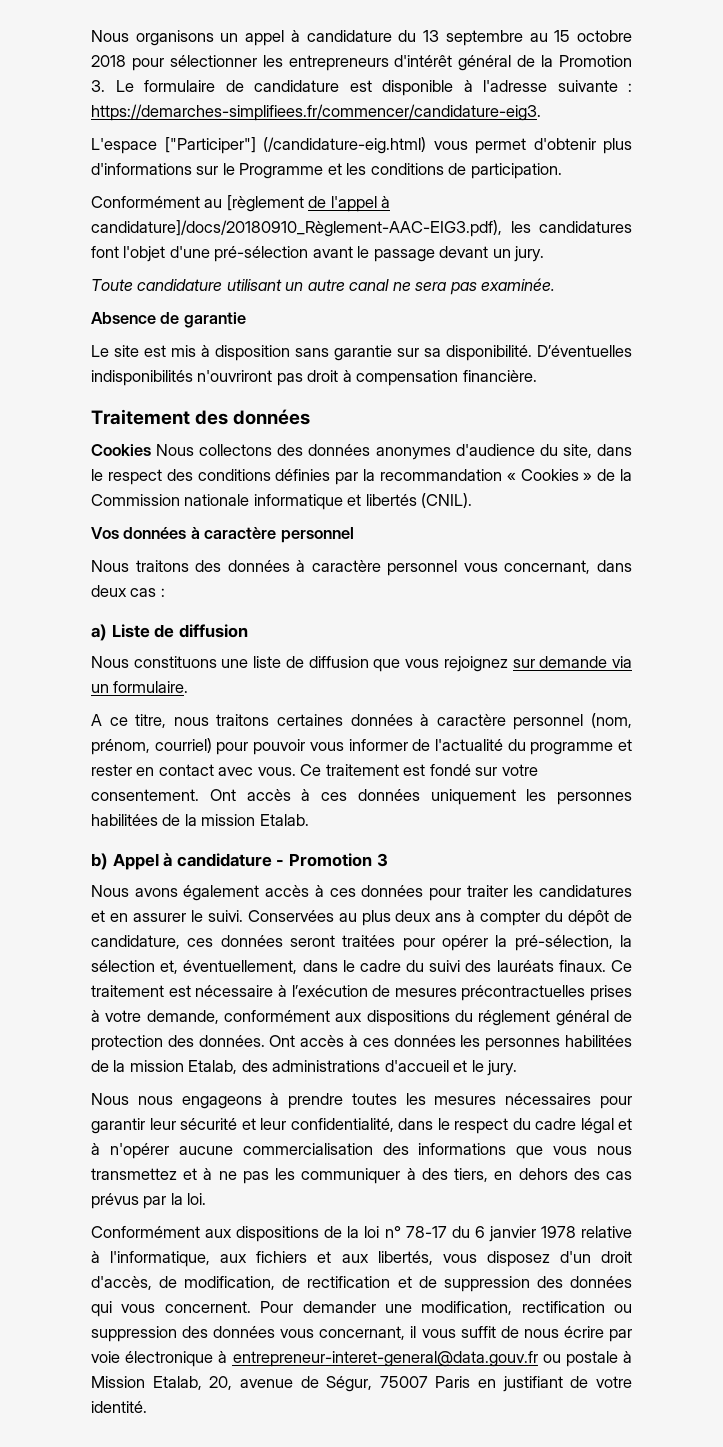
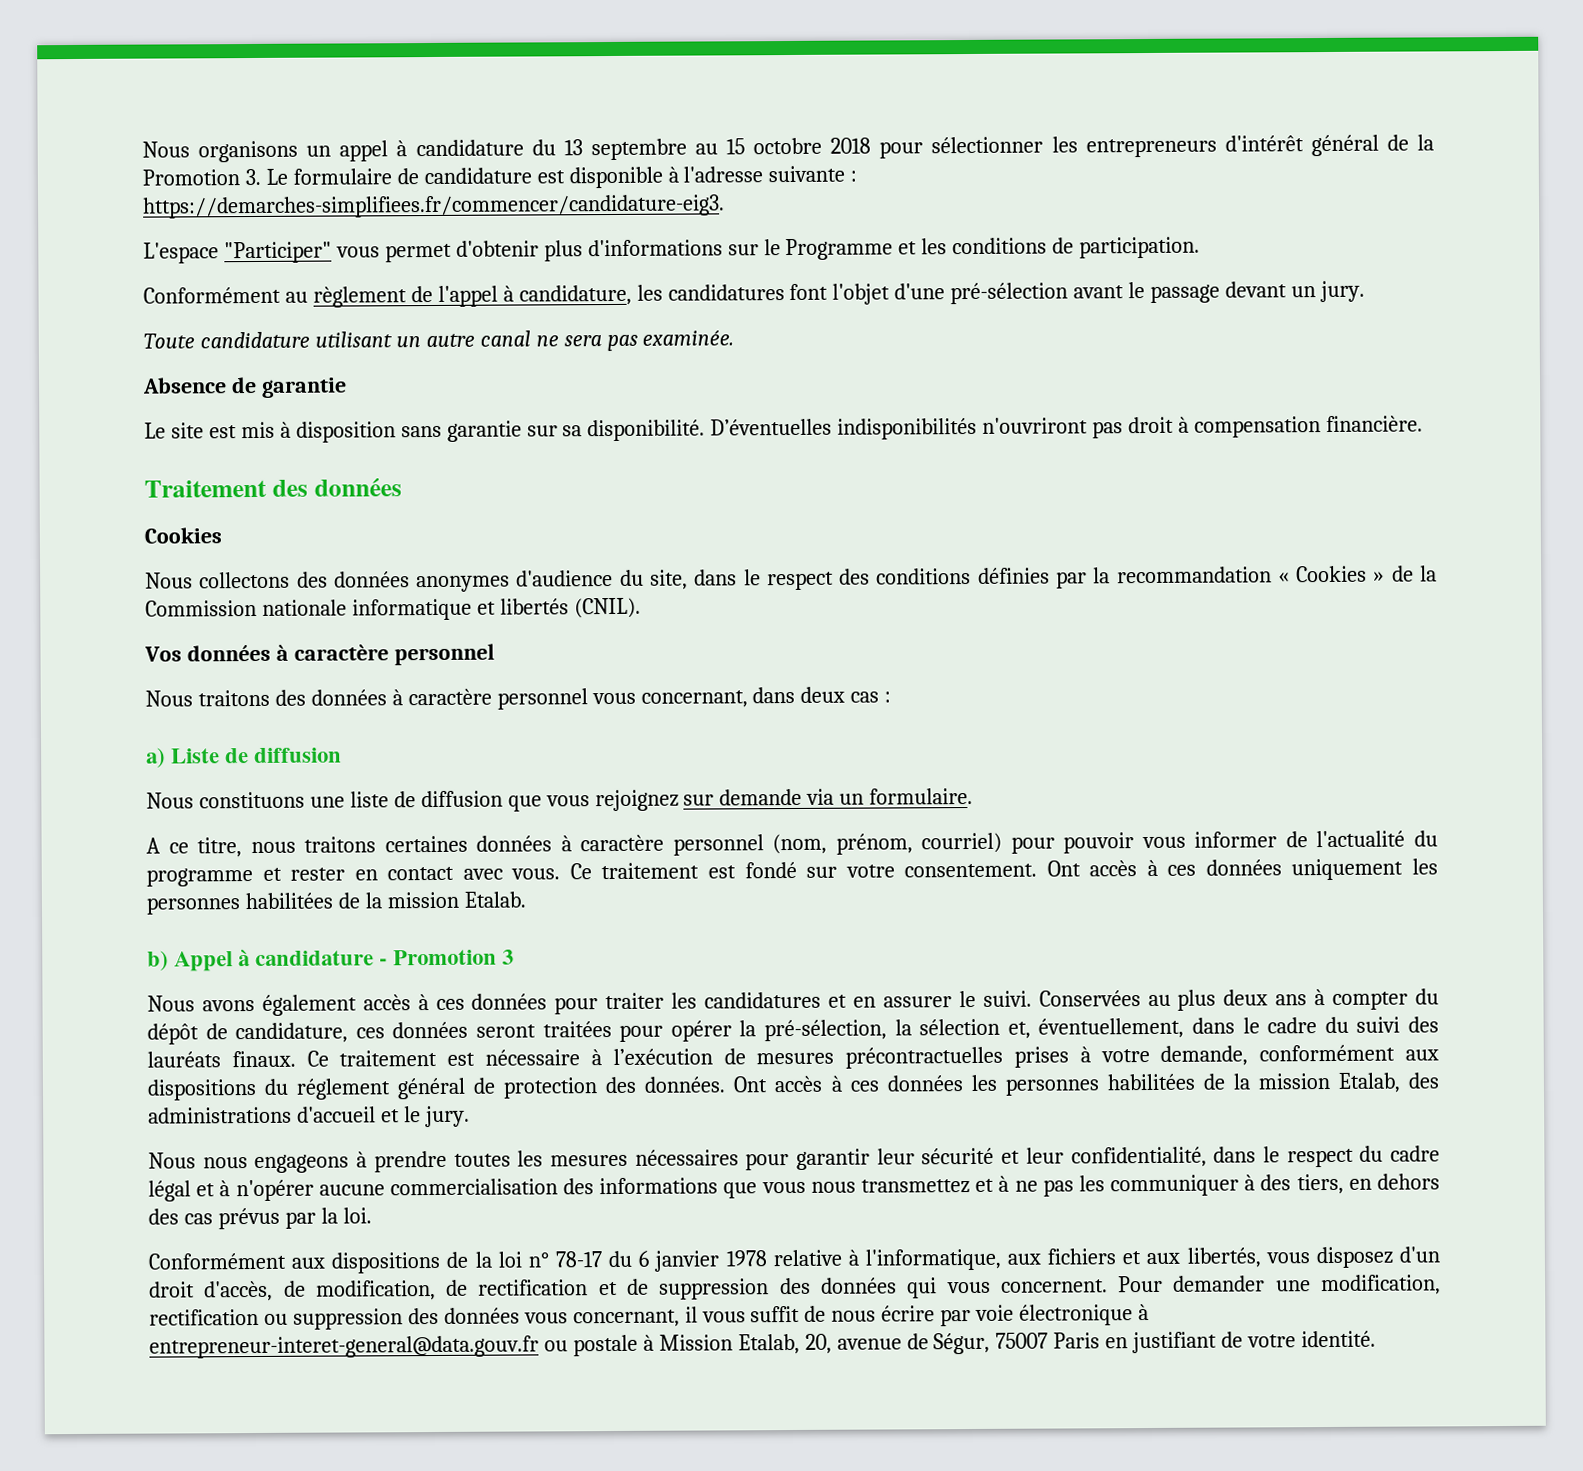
- L'espace ["Participer"] (/candidature-eig.html) vous permet d'obtenir plus d'informations sur le Programme et les conditions de participation.
+ L'espace "Participer" vous permet d'obtenir plus d'informations sur le Programme et les conditions de participation.
- Conformément au [règlement de l'appel à candidature]/docs/20180910_Règlement-AAC-EIG3.pdf), les candidatures font l'objet d'une pré-sélection avant le passage devant un jury.
+ Conformément au règlement de l'appel à candidature, les candidatures font l'objet d'une pré-sélection avant le passage devant un jury.
  Traitement des données
- Cookies Nous collectons des données anonymes d'audience du site, dans le respect des conditions définies par la recommandation « Cookies » de la Commission nationale informatique et libertés (CNIL).
+ Cookies
+ Nous collectons des données anonymes d'audience du site, dans le respect des conditions définies par la recommandation « Cookies » de la Commission nationale informatique et libertés (CNIL).

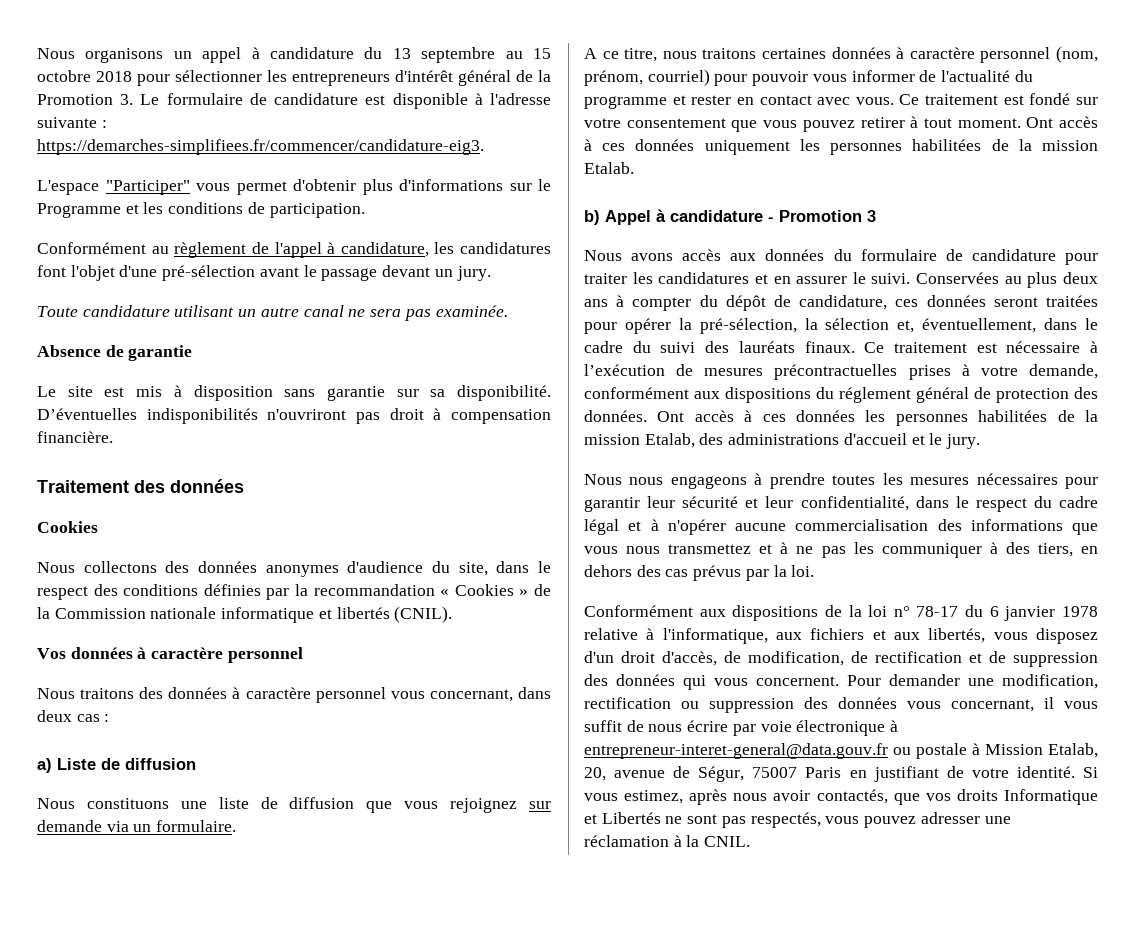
- Ce traitement est fondé sur votre consentement.
+ Ce traitement est fondé sur votre consentement que vous pouvez retirer à tout moment.
- Nous avons également accès à ces données pour traiter les candidatures et en assurer le suivi.
+ Nous avons accès aux données du formulaire de candidature pour traiter les candidatures et en assurer le suivi.
+ Si vous estimez, après nous avoir contactés, que vos droits Informatique et Libertés ne sont pas respectés, vous pouvez adresser une réclamation à la CNIL.

